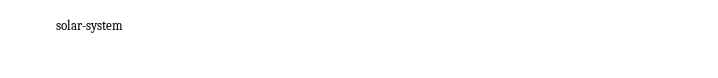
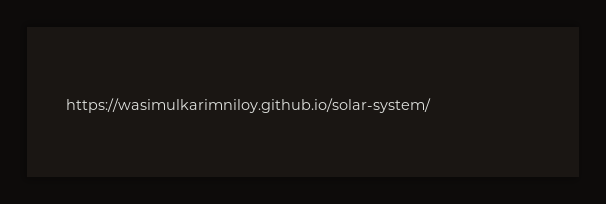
- solar-system
+ https://wasimulkarimniloy.github.io/solar-system/

